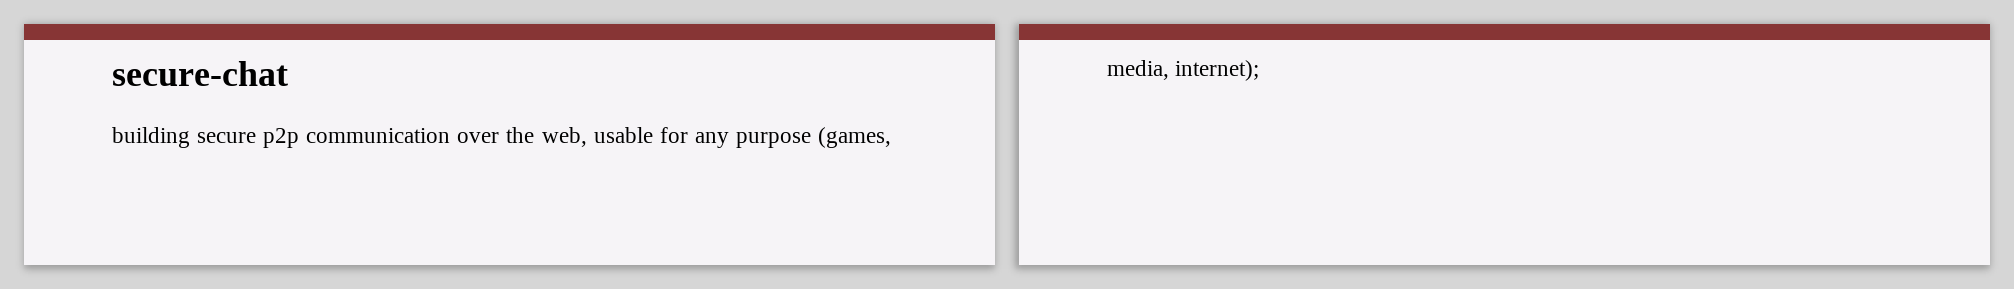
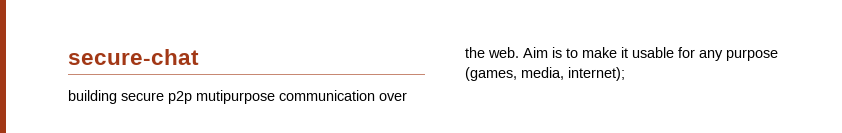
- building secure p2p communication over the web, usable for any purpose (games, media, internet);
+ building secure p2p mutipurpose communication over the web. Aim is to make it usable for any purpose (games, media, internet);

